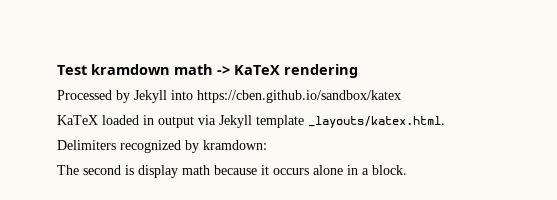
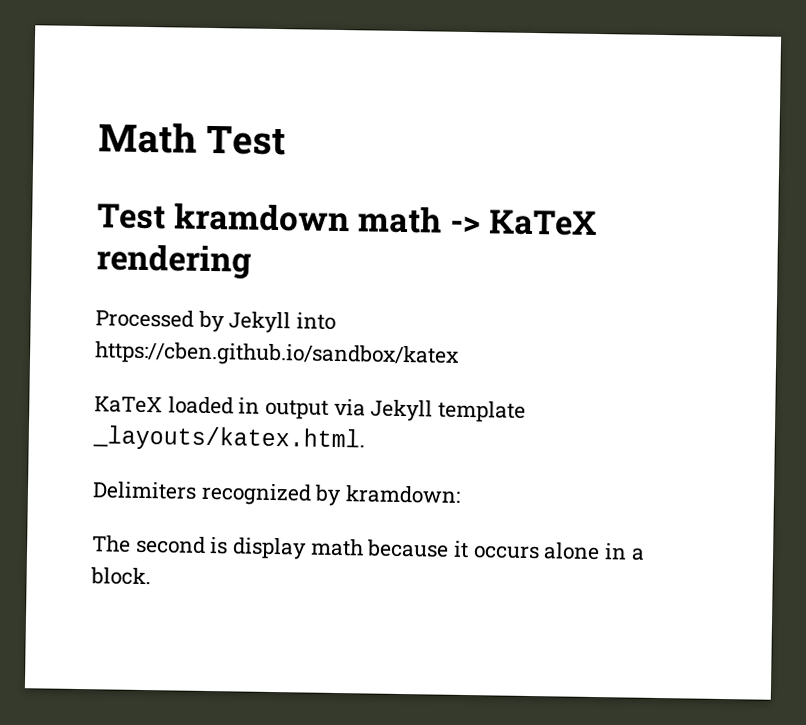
+ Math Test

